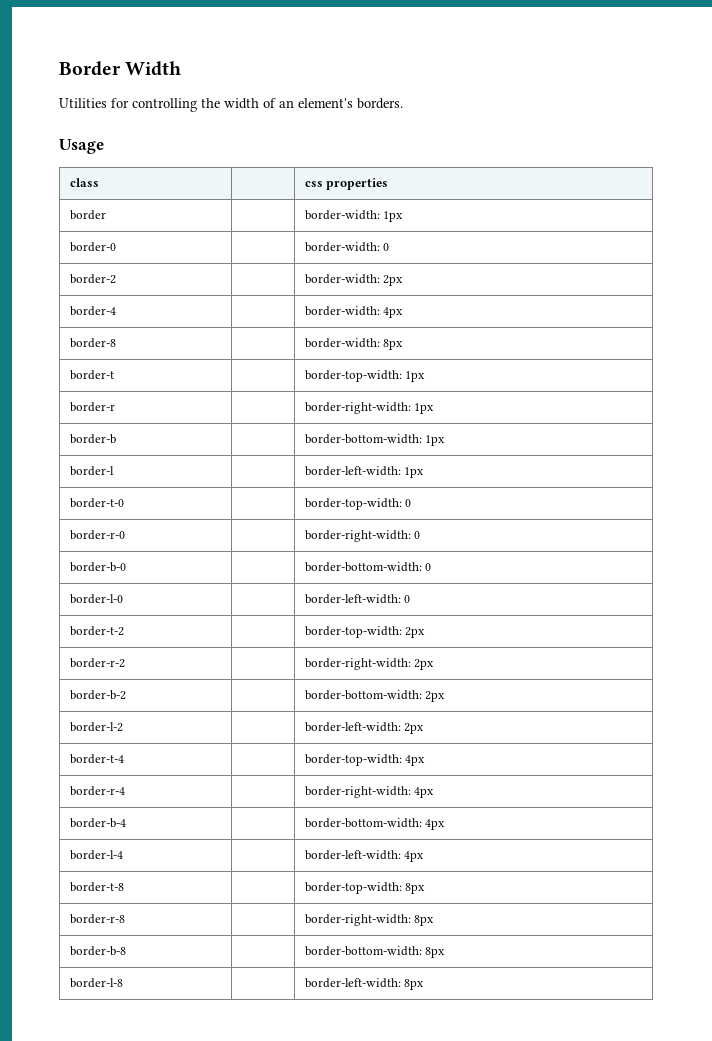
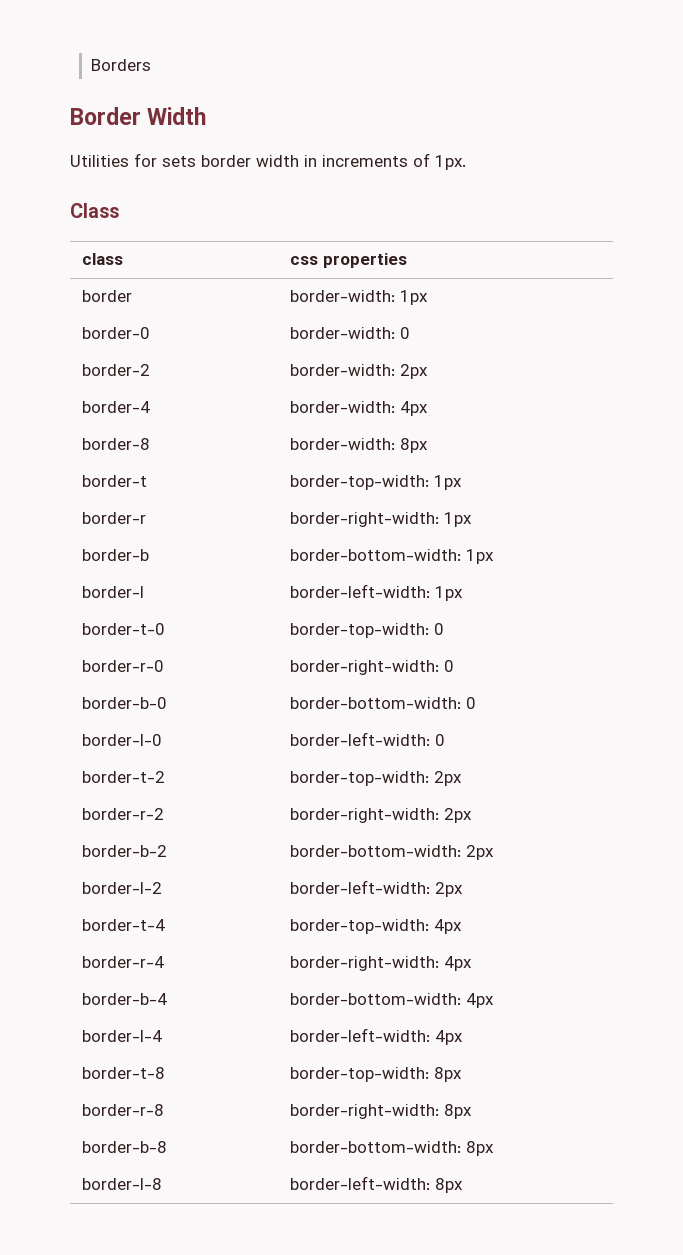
+ Borders
- Utilities for controlling the width of an element's borders.
- Usage
+ Utilities for sets border width in increments of 1px.
+ Class

